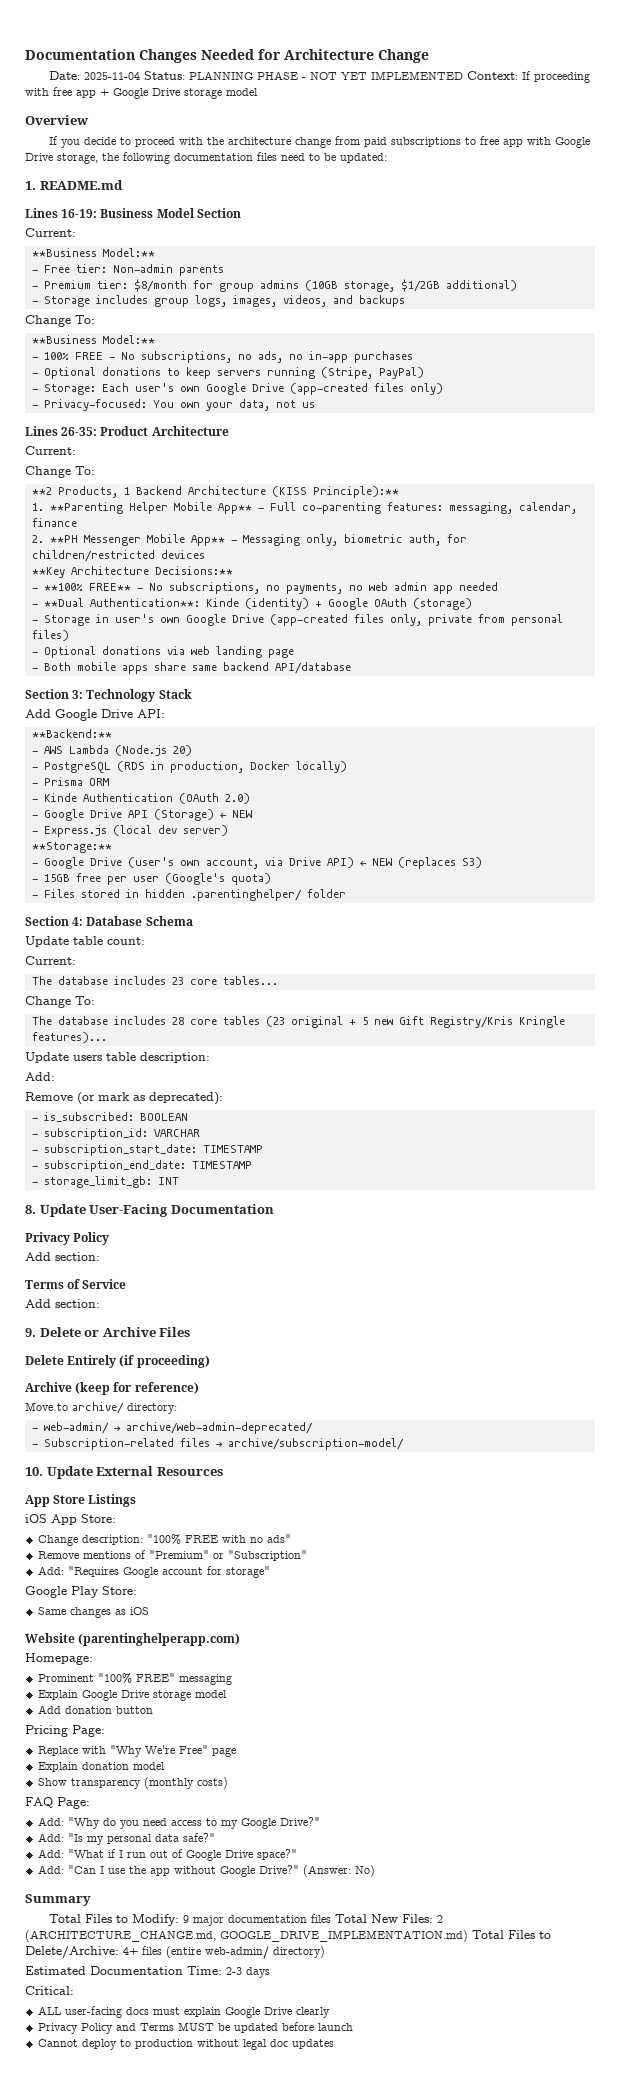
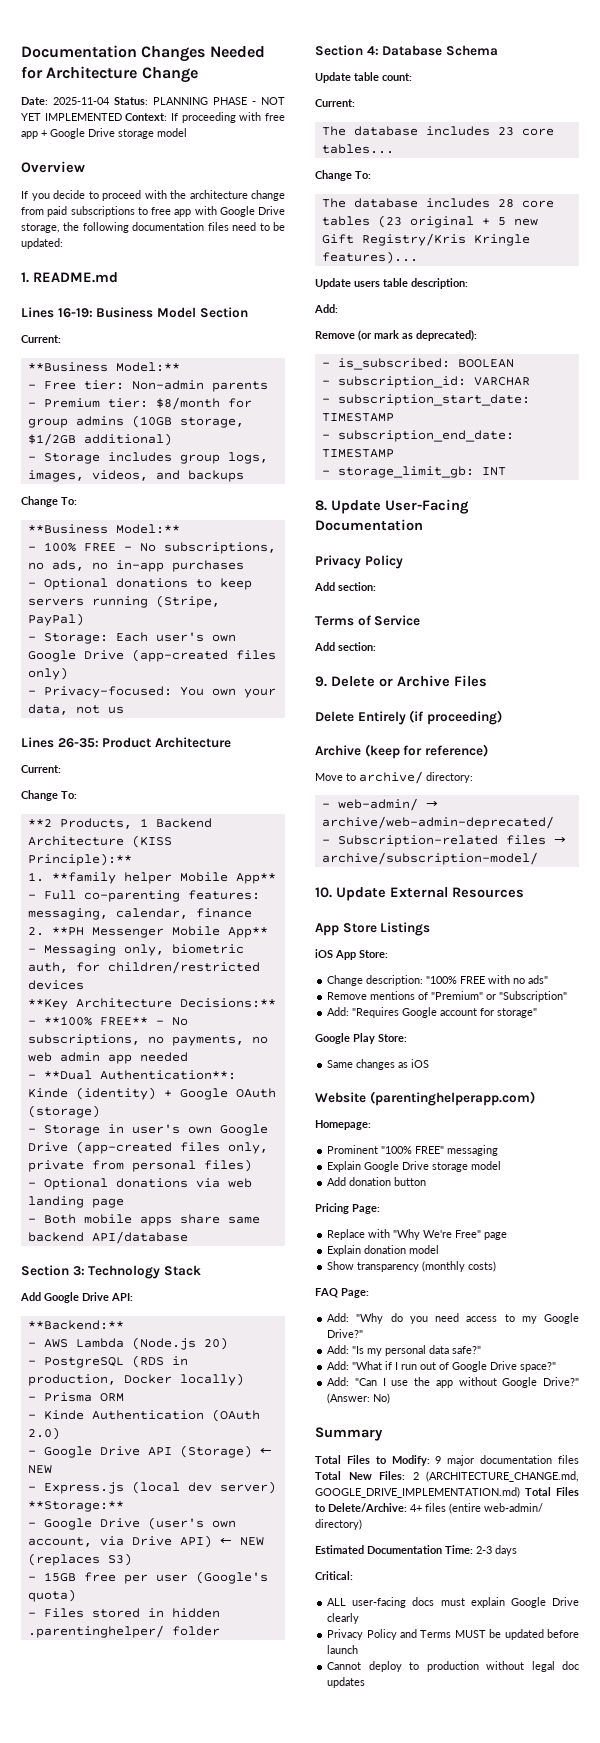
- 1. **Parenting Helper Mobile App** - Full co-parenting features: messaging, calendar, finance
+ 1. **family helper Mobile App** - Full co-parenting features: messaging, calendar, finance

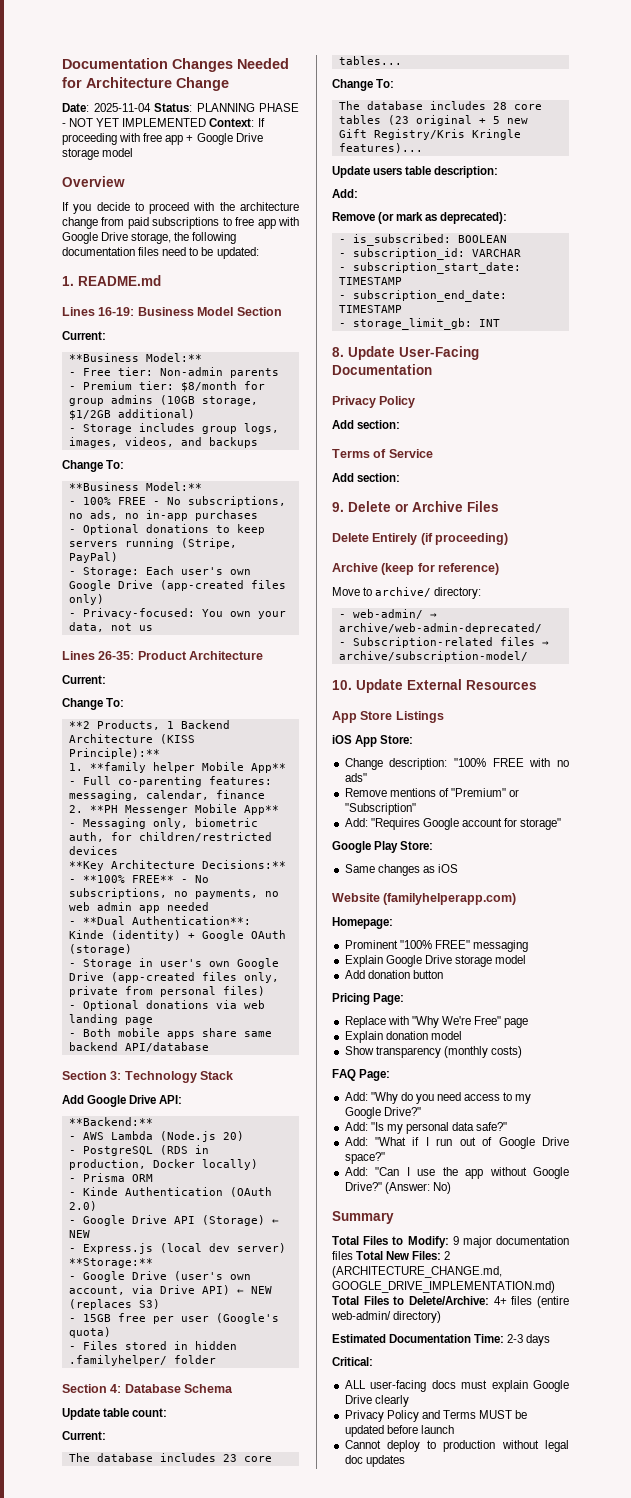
- - Files stored in hidden .parentinghelper/ folder
+ - Files stored in hidden .familyhelper/ folder
- Website (parentinghelperapp.com)
+ Website (familyhelperapp.com)

